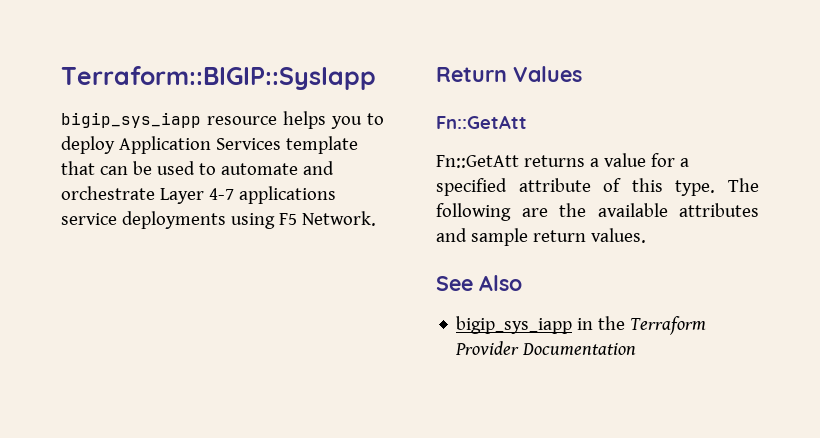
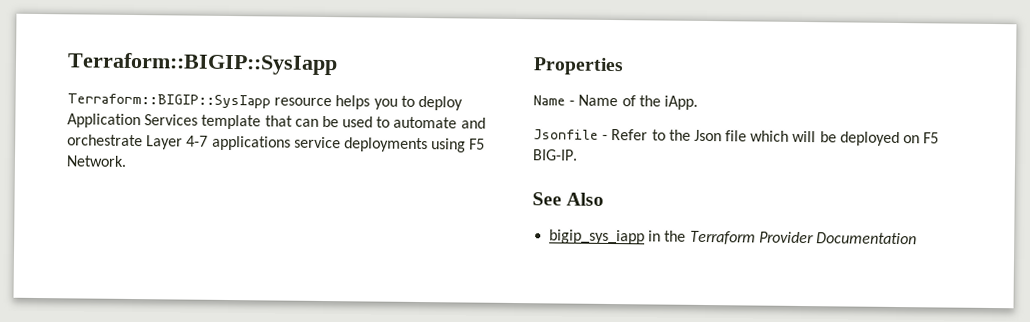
- bigip_sys_iapp resource helps you to deploy Application Services template that can be used to automate and orchestrate Layer 4-7 applications service deployments using F5 Network.
+ Terraform::BIGIP::SysIapp resource helps you to deploy Application Services template that can be used to automate and orchestrate Layer 4-7 applications service deployments using F5 Network.
- Return Values
- Fn::GetAtt
- Fn::GetAtt returns a value for a specified attribute of this type. The following are the available attributes and sample return values.
+ Properties
+ Name - Name of the iApp.
+ Jsonfile - Refer to the Json file which will be deployed on F5 BIG-IP.

